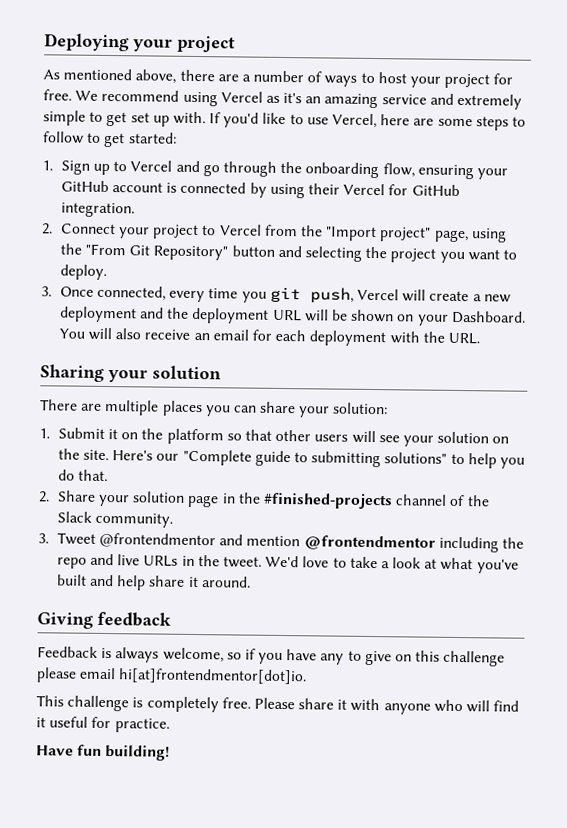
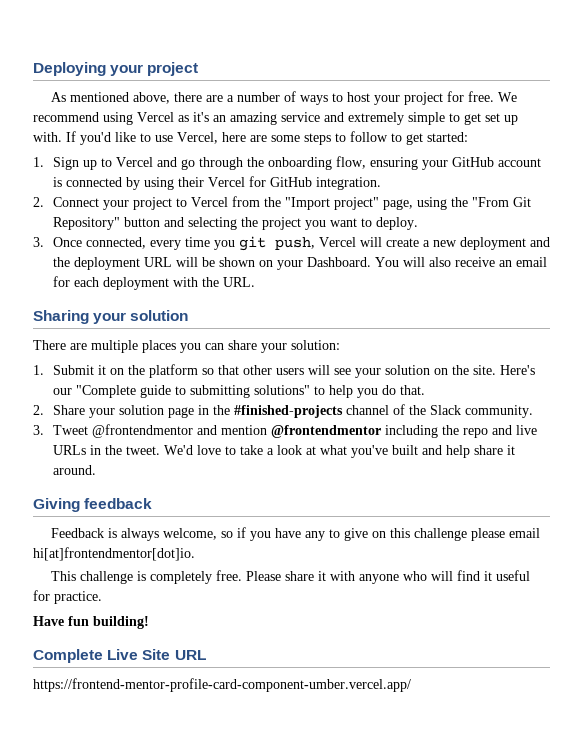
+ Complete Live Site URL
+ https://frontend-mentor-profile-card-component-umber.vercel.app/

